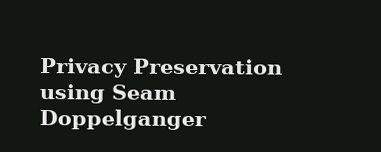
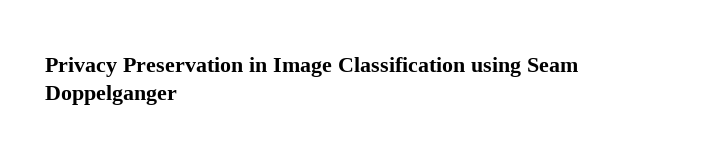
- Privacy Preservation using Seam Doppelganger
+ Privacy Preservation in Image Classification using Seam Doppelganger

